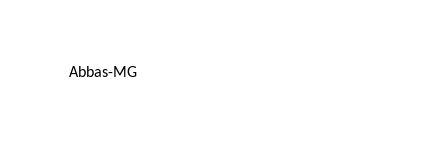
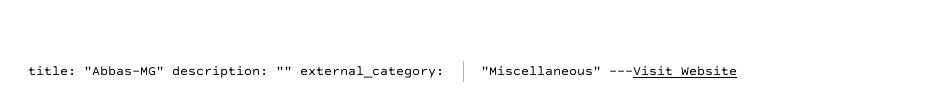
- Abbas-MG
+ title: "Abbas-MG" description: "" external_category: "Miscellaneous" ---Visit Website

